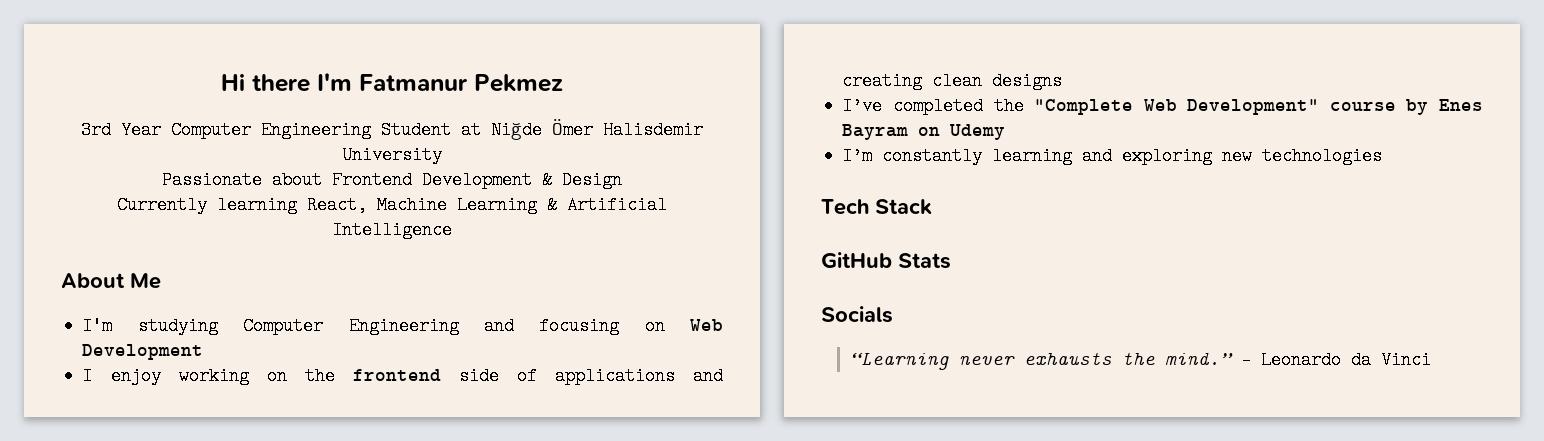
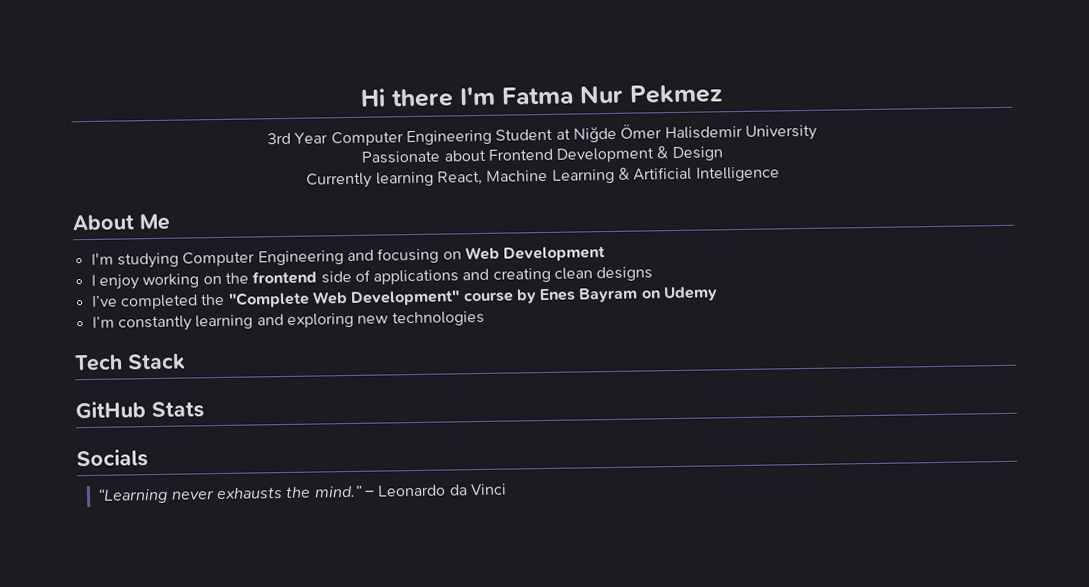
- Hi there I'm Fatmanur Pekmez
+ Hi there I'm Fatma Nur Pekmez

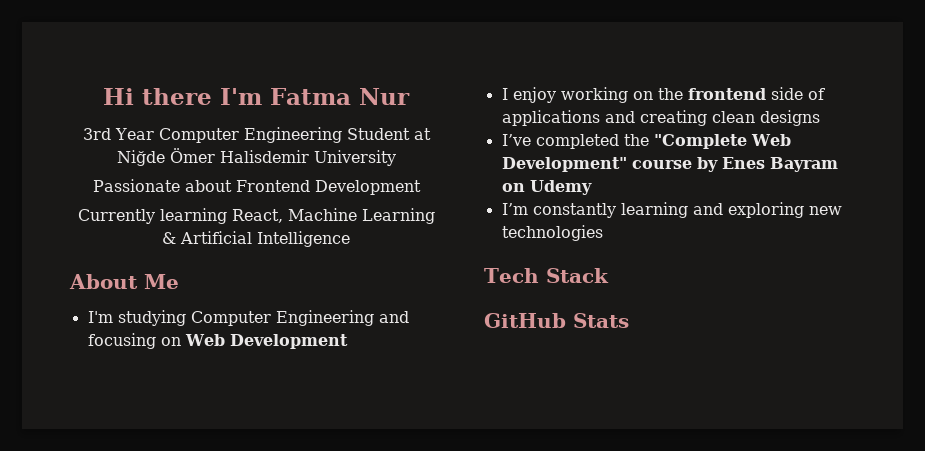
- Hi there I'm Fatma Nur Pekmez
+ Hi there I'm Fatma Nur
- Passionate about Frontend Development & Design
+ Passionate about Frontend Development
- Socials
- “Learning never exhausts the mind.” – Leonardo da Vinci

